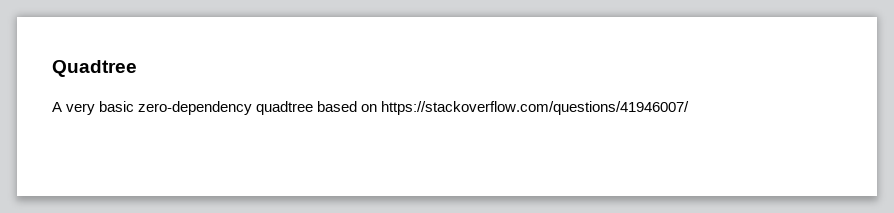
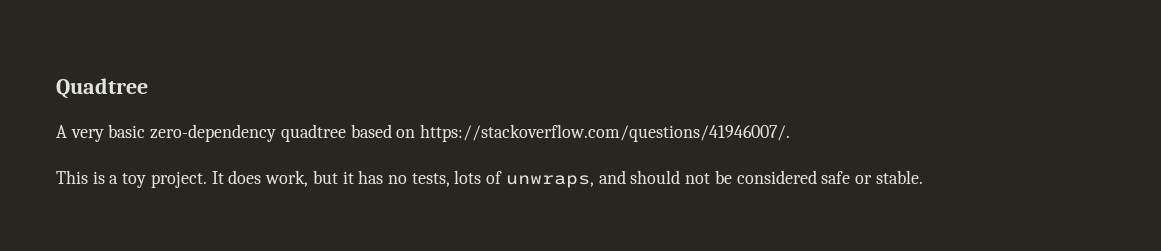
- A very basic zero-dependency quadtree based on https://stackoverflow.com/questions/41946007/
+ A very basic zero-dependency quadtree based on https://stackoverflow.com/questions/41946007/.
+ This is a toy project. It does work, but it has no tests, lots of unwraps, and should not be considered safe or stable.

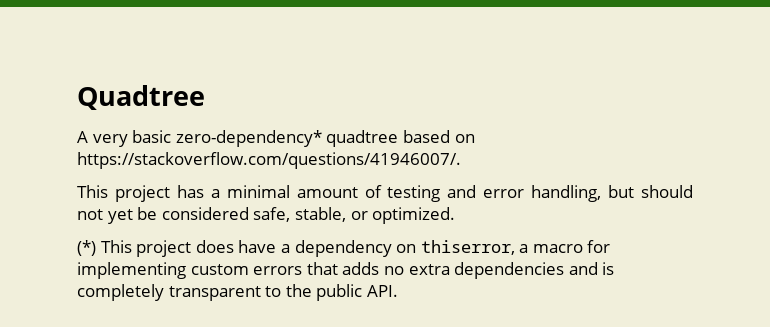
- A very basic zero-dependency quadtree based on https://stackoverflow.com/questions/41946007/.
+ A very basic zero-dependency* quadtree based on https://stackoverflow.com/questions/41946007/.
- This is a toy project. It does work, but it has no tests, lots of unwraps, and should not be considered safe or stable.
+ This project has a minimal amount of testing and error handling, but should not yet be considered safe, stable, or optimized.
+ (*) This project does have a dependency on thiserror, a macro for implementing custom errors that adds no extra dependencies and is completely transparent to the public API.

